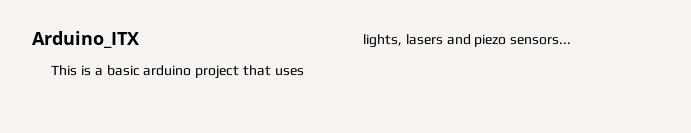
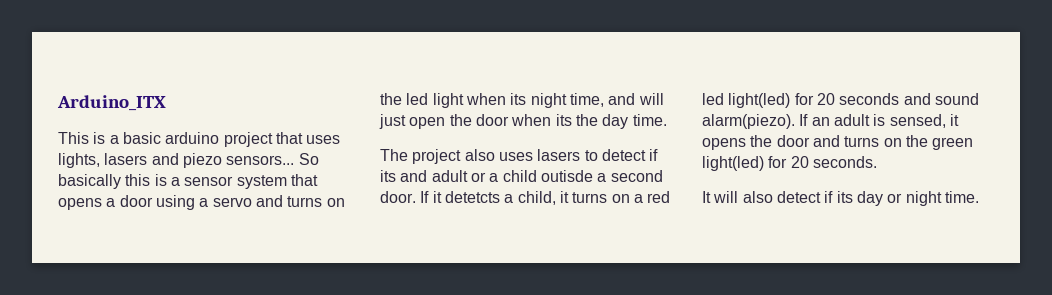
+ So basically this is a sensor system that opens a door using a servo and turns on the led light when its night time, and will just open the door when its the day time.
+ The project also uses lasers to detect if its and adult or a child outisde a second door. If it detetcts a child, it turns on a red led light(led) for 20 seconds and sound alarm(piezo). If an adult is sensed, it opens the door and turns on the green light(led) for 20 seconds.
+ It will also detect if its day or night time.

